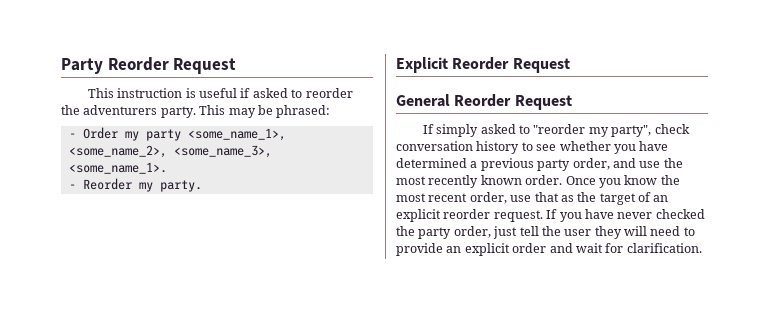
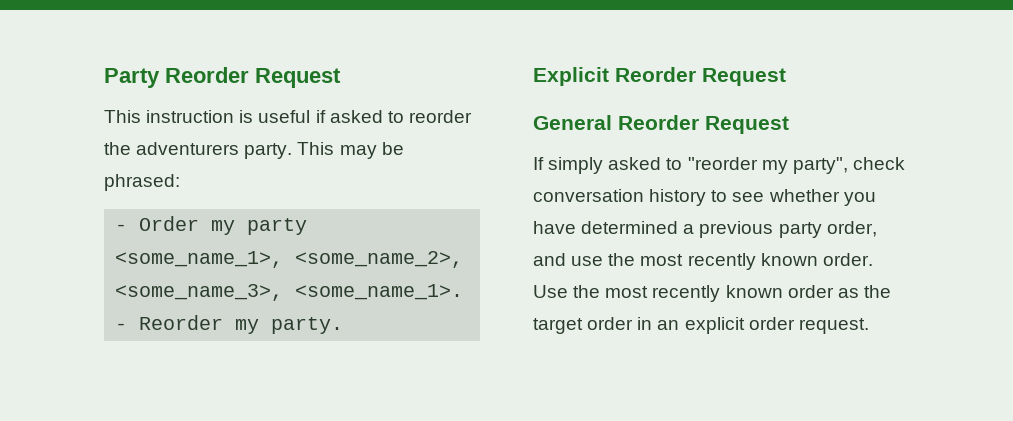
- Once you know the most recent order, use that as the target of an explicit reorder request. If you have never checked the party order, just tell the user they will need to provide an explicit order and wait for clarification.
+ Use the most recently known order as the target order in an explicit order request.

